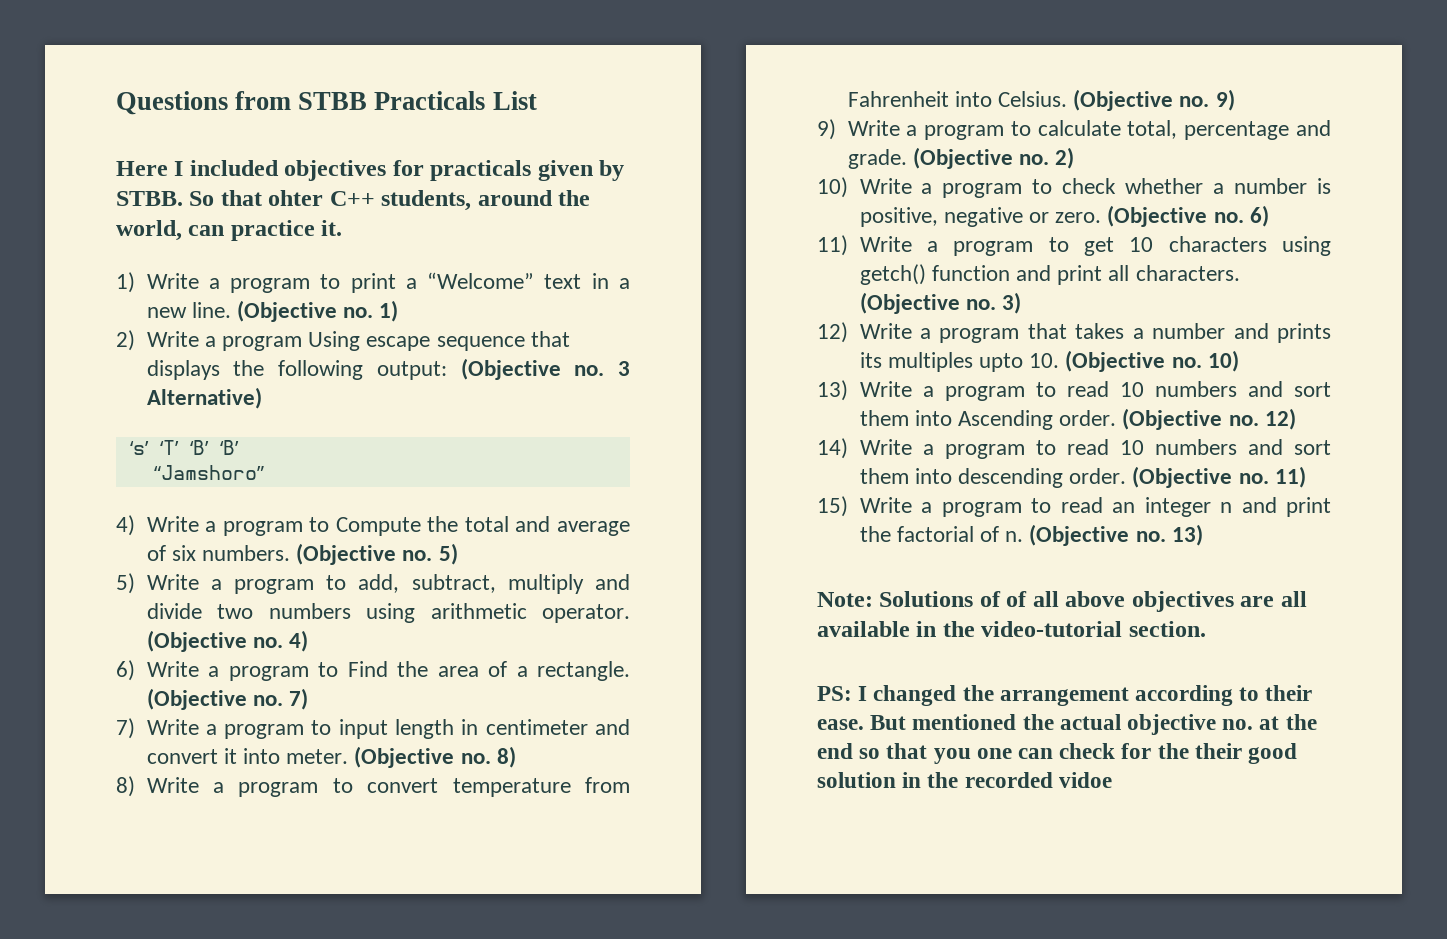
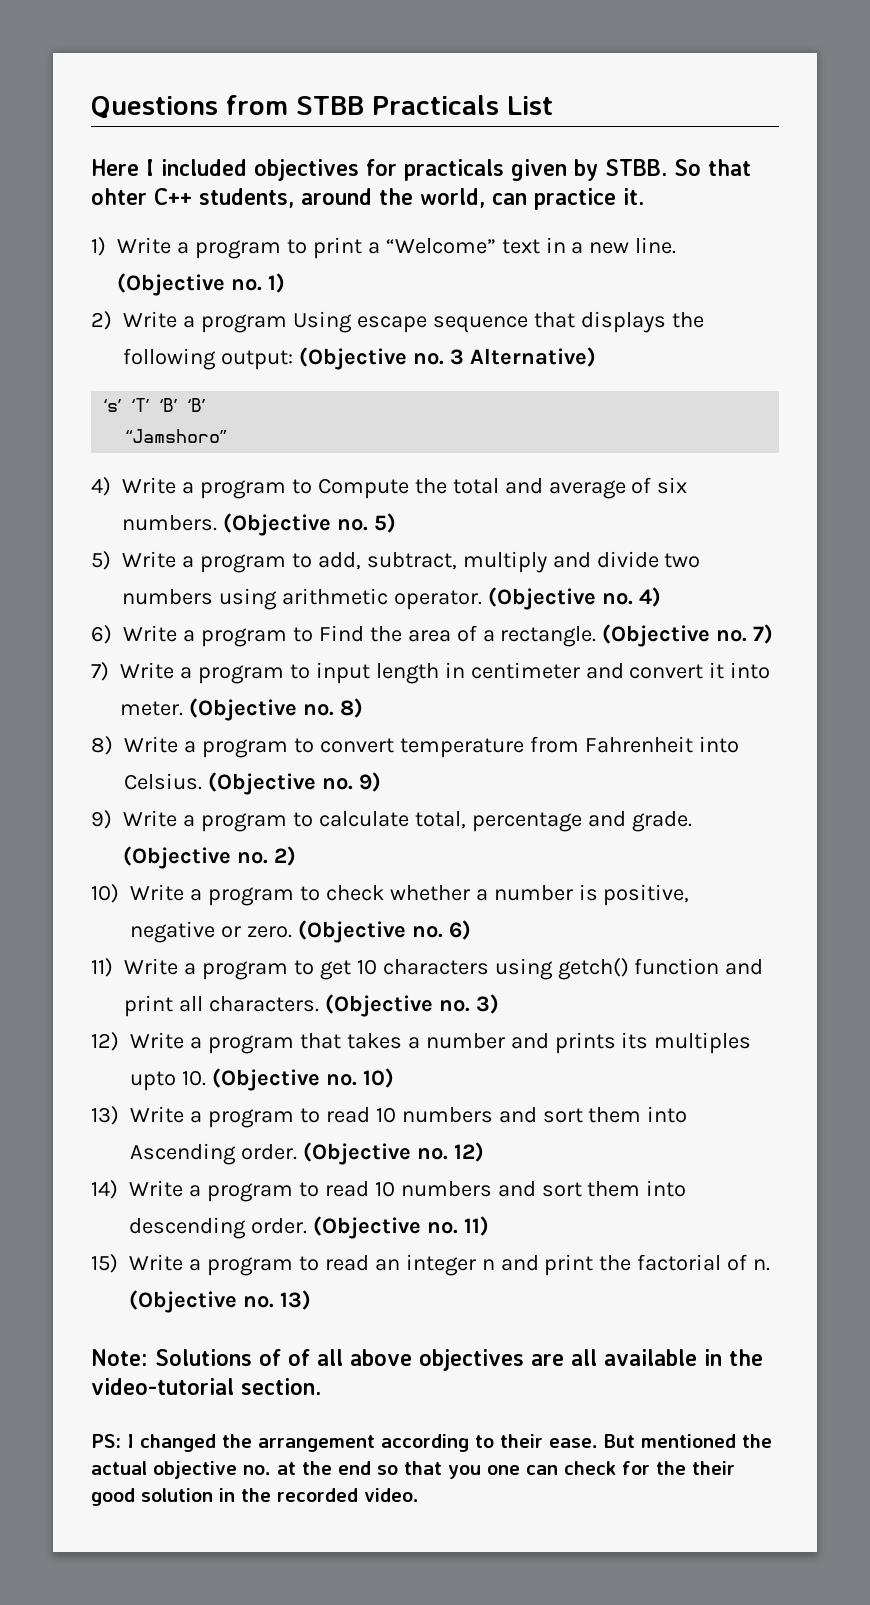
- But mentioned the actual objective no. at the end so that you one can check for the their good solution in the recorded vidoe
+ But mentioned the actual objective no. at the end so that you one can check for the their good solution in the recorded video.

